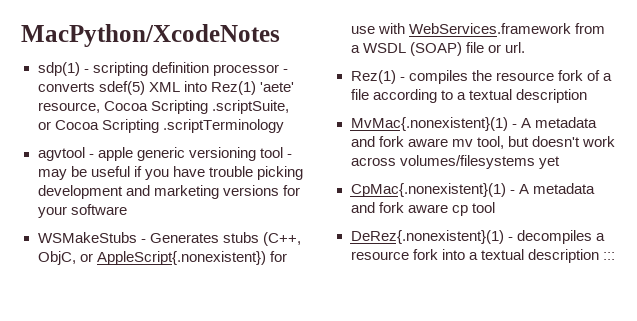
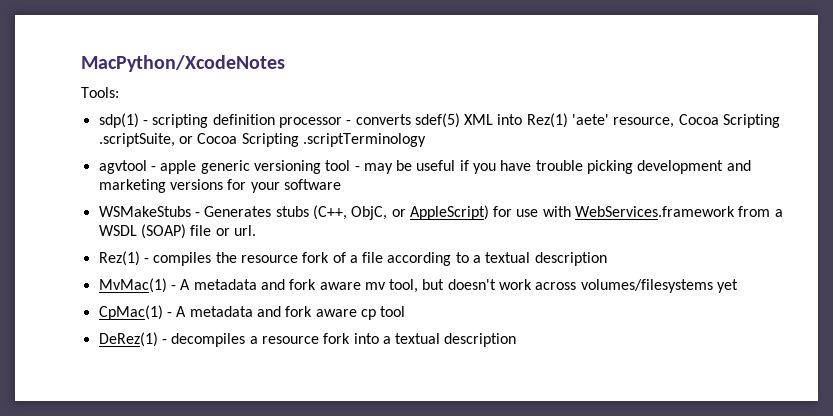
+ Tools:
- WSMakeStubs - Generates stubs (C++, ObjC, or AppleScript{.nonexistent}) for use with WebServices.framework from a WSDL (SOAP) file or url.
+ WSMakeStubs - Generates stubs (C++, ObjC, or AppleScript) for use with WebServices.framework from a WSDL (SOAP) file or url.
- MvMac{.nonexistent}(1) - A metadata and fork aware mv tool, but doesn't work across volumes/filesystems yet
+ MvMac(1) - A metadata and fork aware mv tool, but doesn't work across volumes/filesystems yet
- CpMac{.nonexistent}(1) - A metadata and fork aware cp tool
+ CpMac(1) - A metadata and fork aware cp tool
- DeRez{.nonexistent}(1) - decompiles a resource fork into a textual description :::
+ DeRez(1) - decompiles a resource fork into a textual description

